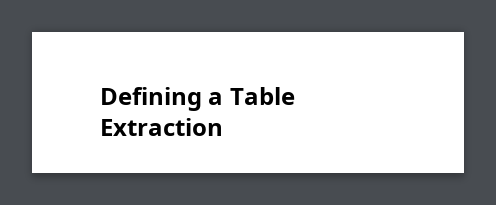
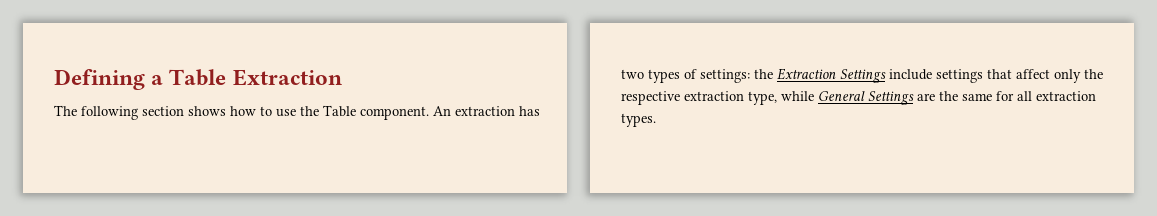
+ The following section shows how to use the Table component. An extraction has two types of settings: the Extraction Settings include settings that affect only the respective extraction type, while General Settings are the same for all extraction types.

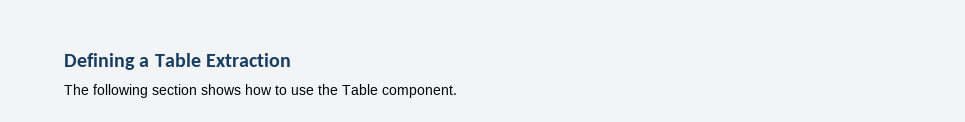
- An extraction has two types of settings: the Extraction Settings include settings that affect only the respective extraction type, while General Settings are the same for all extraction types.

